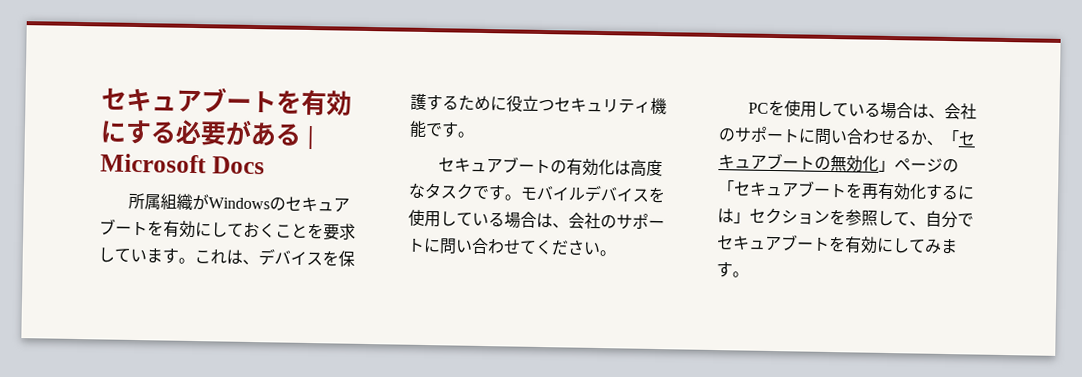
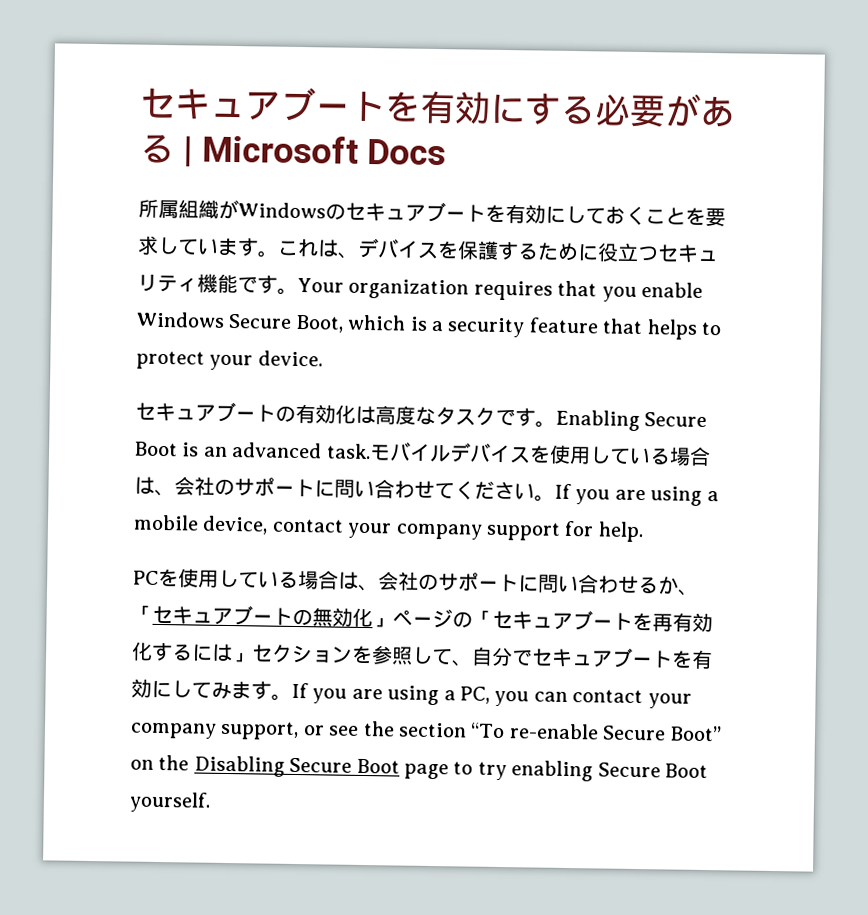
+ Your organization requires that you enable Windows Secure Boot, which is a security feature that helps to protect your device.
+ Enabling Secure Boot is an advanced task.
+ If you are using a mobile device, contact your company support for help.
+ If you are using a PC, you can contact your company support, or see the section “To re-enable Secure Boot” on the Disabling Secure Boot page to try enabling Secure Boot yourself.

